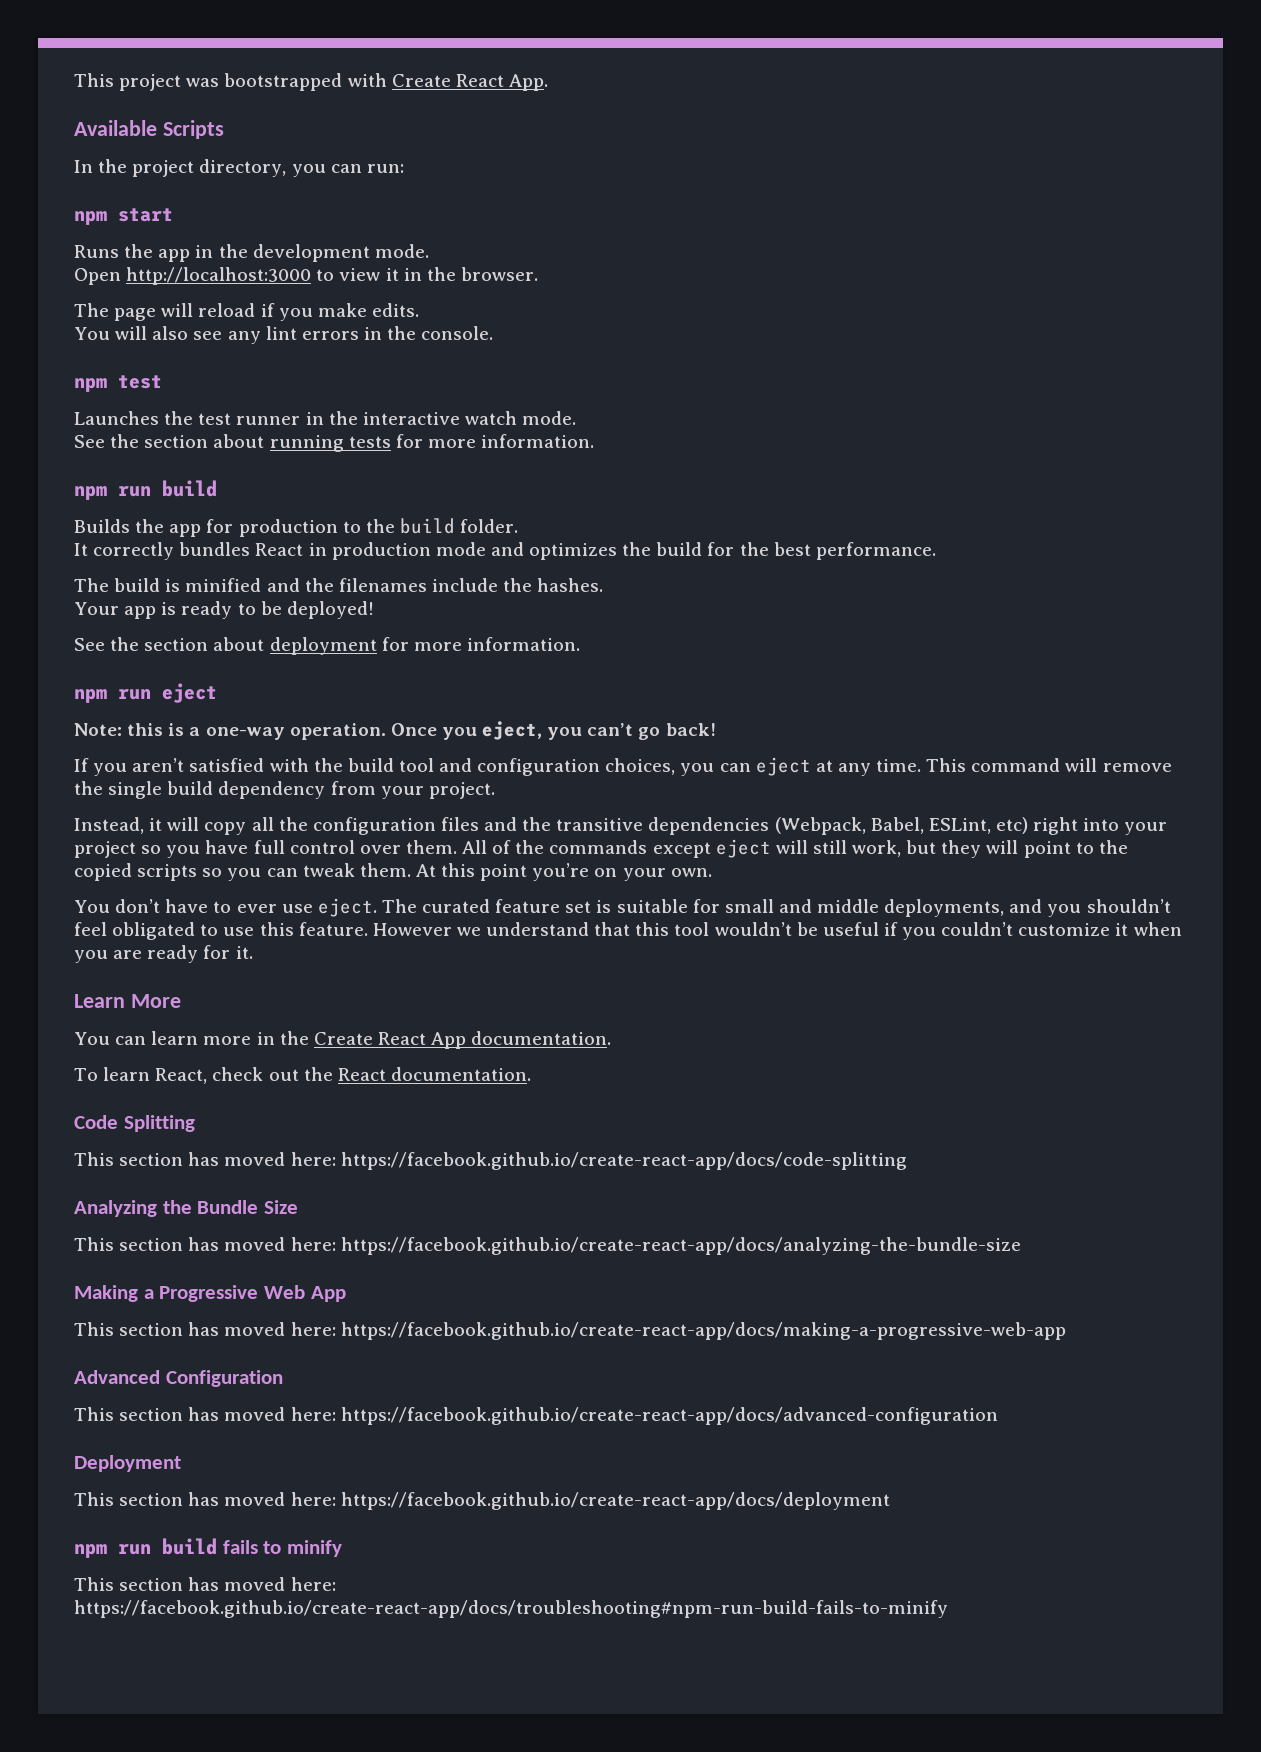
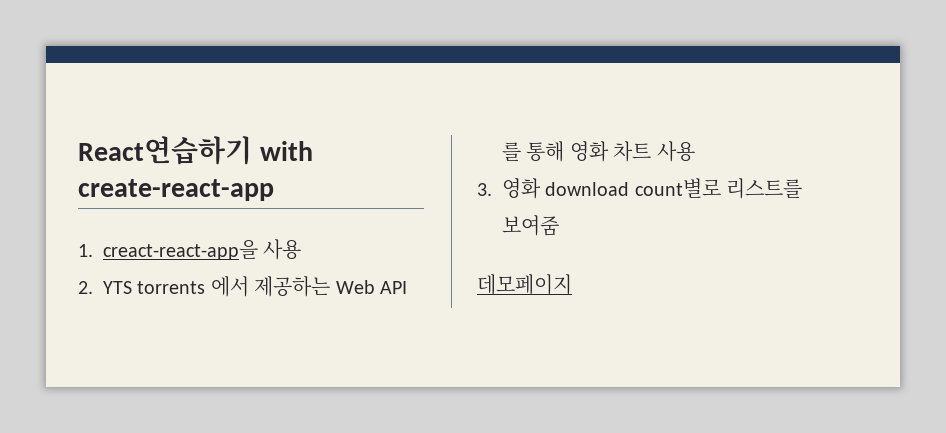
- This project was bootstrapped with Create React App.
- Available Scripts
- In the project directory, you can run:
- npm start
- Runs the app in the development mode.
- Open http://localhost:3000 to view it in the browser.
- The page will reload if you make edits.
- You will also see any lint errors in the console.
- npm test
- Launches the test runner in the interactive watch mode.
- See the section about running tests for more information.
- npm run build
- Builds the app for production to the build folder.
- It correctly bundles React in production mode and optimizes the build for the best performance.
- The build is minified and the filenames include the hashes.
- Your app is ready to be deployed!
- See the section about deployment for more information.
- npm run eject
- Note: this is a one-way operation. Once you eject, you can’t go back!
- If you aren’t satisfied with the build tool and configuration choices, you can eject at any time. This command will remove the single build dependency from your project.
- Instead, it will copy all the configuration files and the transitive dependencies (Webpack, Babel, ESLint, etc) right into your project so you have full control over them. All of the commands except eject will still work, but they will point to the copied scripts so you can tweak them. At this point you’re on your own.
- You don’t have to ever use eject. The curated feature set is suitable for small and middle deployments, and you shouldn’t feel obligated to use this feature. However we understand that this tool wouldn’t be useful if you couldn’t customize it when you are ready for it.
- Learn More
- You can learn more in the Create React App documentation.
- To learn React, check out the React documentation.
- Code Splitting
- This section has moved here: https://facebook.github.io/create-react-app/docs/code-splitting
- Analyzing the Bundle Size
- This section has moved here: https://facebook.github.io/create-react-app/docs/analyzing-the-bundle-size
- Making a Progressive Web App
- This section has moved here: https://facebook.github.io/create-react-app/docs/making-a-progressive-web-app
- Advanced Configuration
- This section has moved here: https://facebook.github.io/create-react-app/docs/advanced-configuration
- Deployment
- This section has moved here: https://facebook.github.io/create-react-app/docs/deployment
- npm run build fails to minify
- This section has moved here: https://facebook.github.io/create-react-app/docs/troubleshooting#npm-run-build-fails-to-minify
+ React연습하기 with create-react-app
+ 1. creact-react-app을 사용
+ 2. YTS torrents 에서 제공하는 Web API 를 통해 영화 차트 사용
+ 3. 영화 download count별로 리스트를 보여줌
+ 데모페이지

